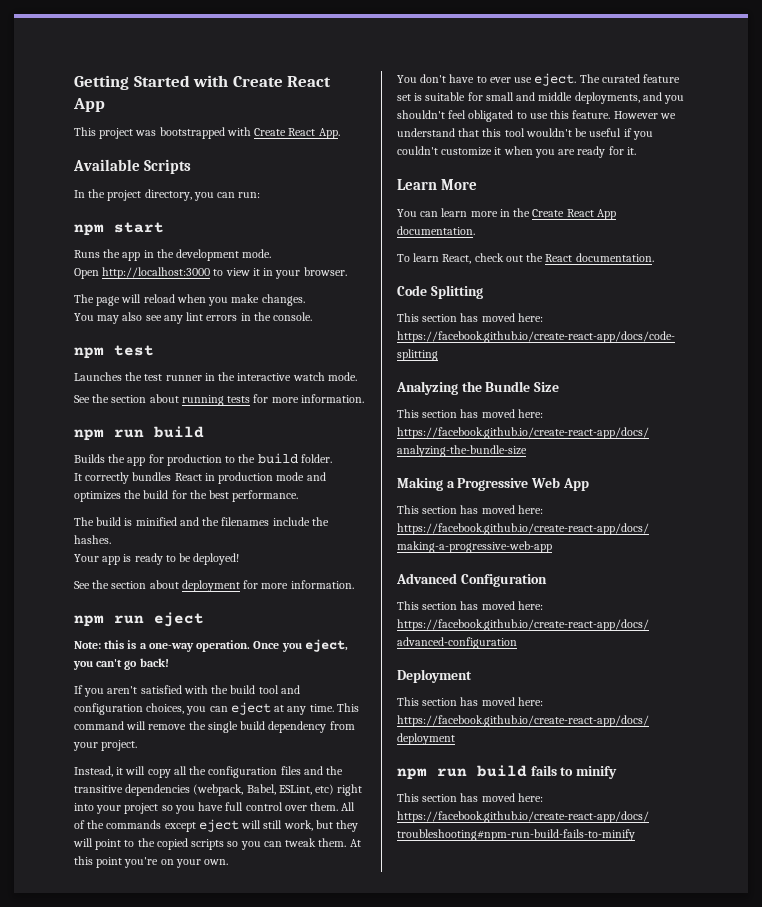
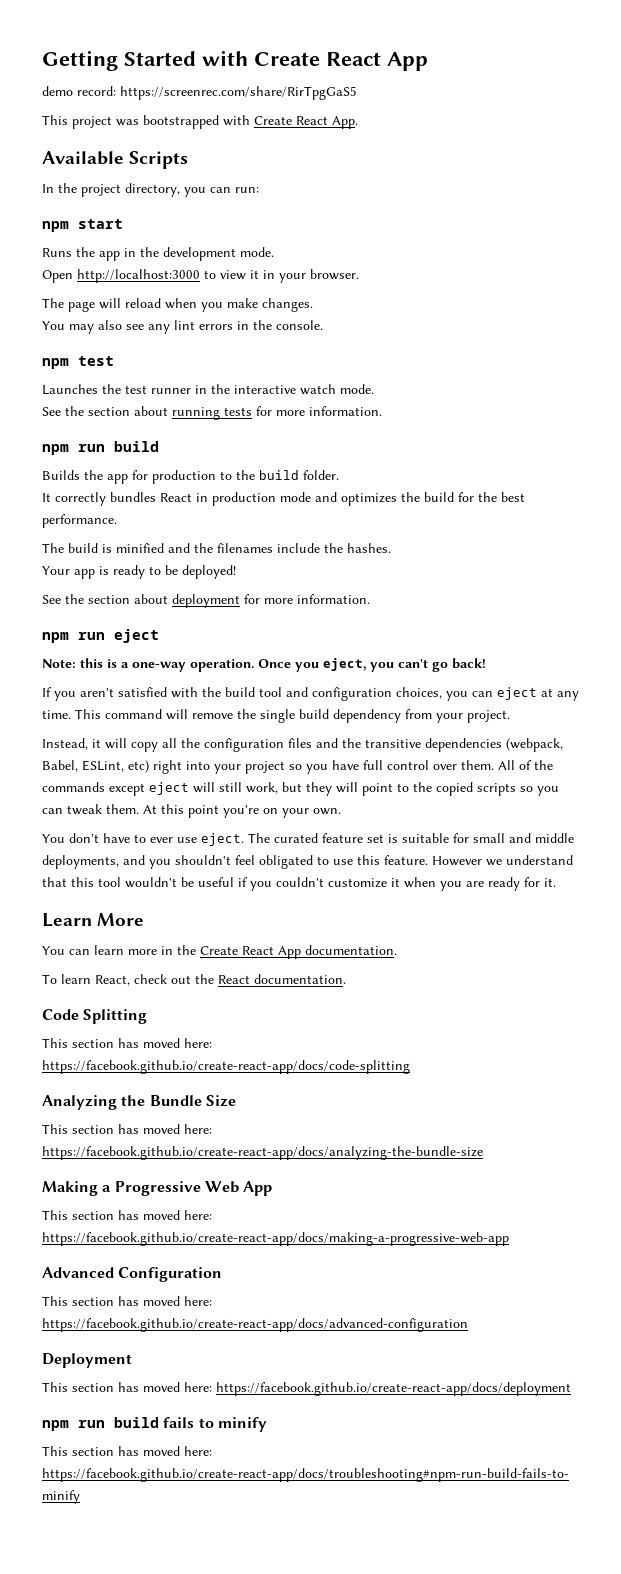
+ demo record: https://screenrec.com/share/RirTpgGaS5

